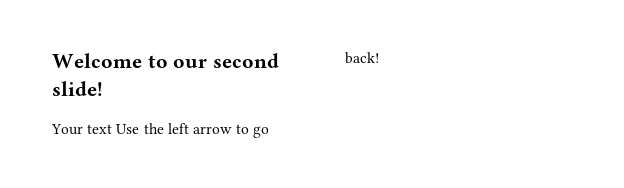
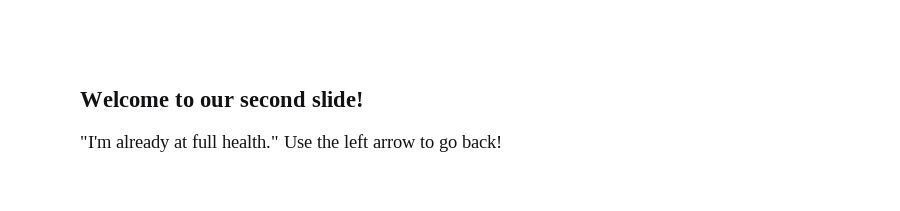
- Your text Use the left arrow to go back!
+ "I'm already at full health." Use the left arrow to go back!

